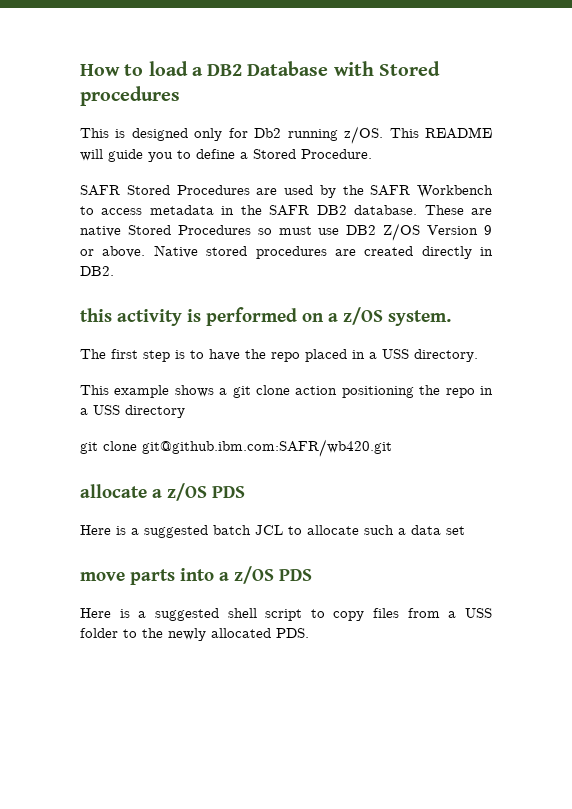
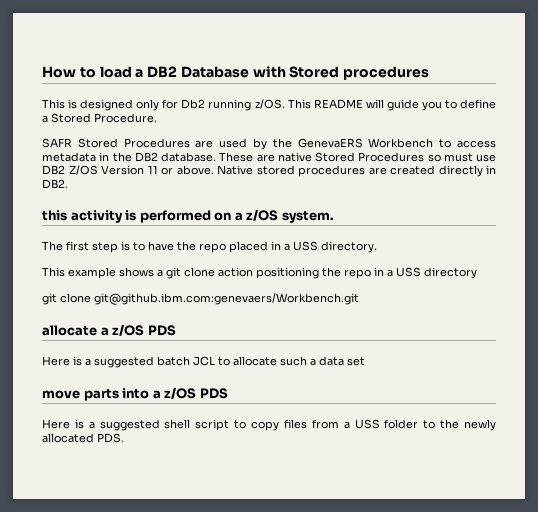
- SAFR Stored Procedures are used by the SAFR Workbench to access metadata in the SAFR DB2 database.
+ SAFR Stored Procedures are used by the GenevaERS Workbench to access metadata in the DB2 database.
- These are native Stored Procedures so must use DB2 Z/OS Version 9 or above.
+ These are native Stored Procedures so must use DB2 Z/OS Version 11 or above.
- git clone git@github.ibm.com:SAFR/wb420.git
+ git clone git@github.ibm.com:genevaers/Workbench.git

